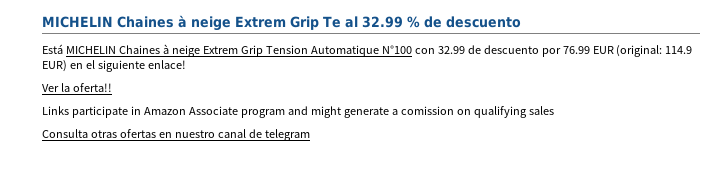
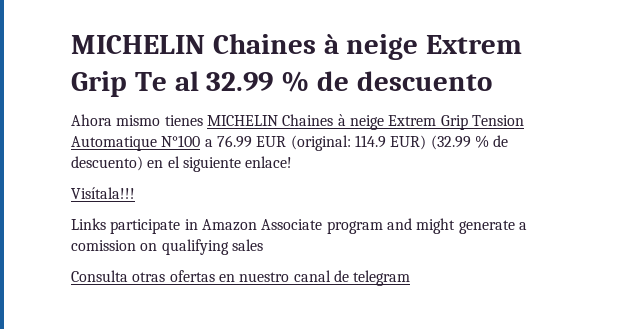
- Está MICHELIN Chaines à neige Extrem Grip Tension Automatique N°100 con 32.99 de descuento por 76.99 EUR (original: 114.9 EUR) en el siguiente enlace!
+ Ahora mismo tienes MICHELIN Chaines à neige Extrem Grip Tension Automatique N°100 a 76.99 EUR (original: 114.9 EUR) (32.99 % de descuento) en el siguiente enlace!
- Ver la oferta!!
+ Visítala!!!

